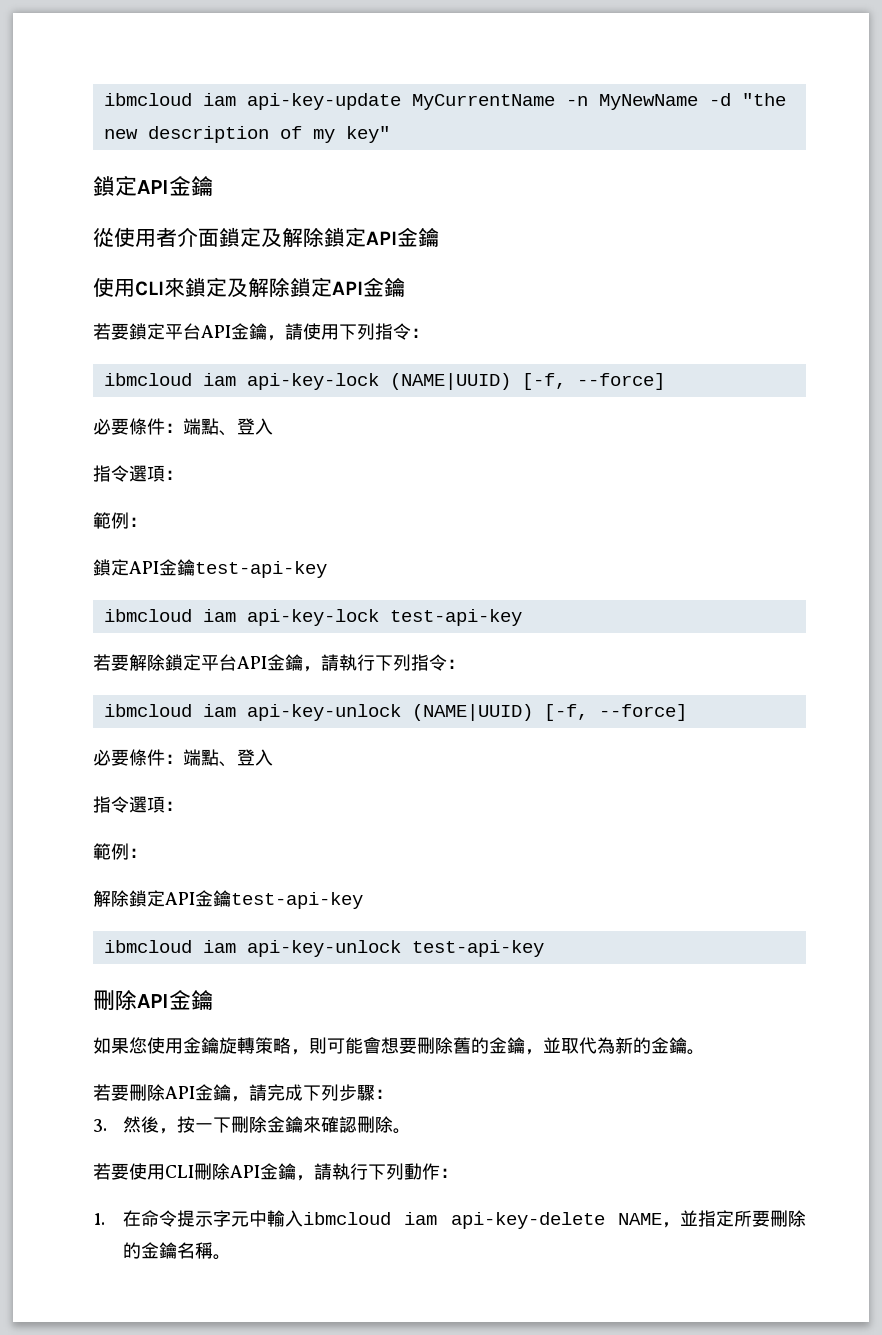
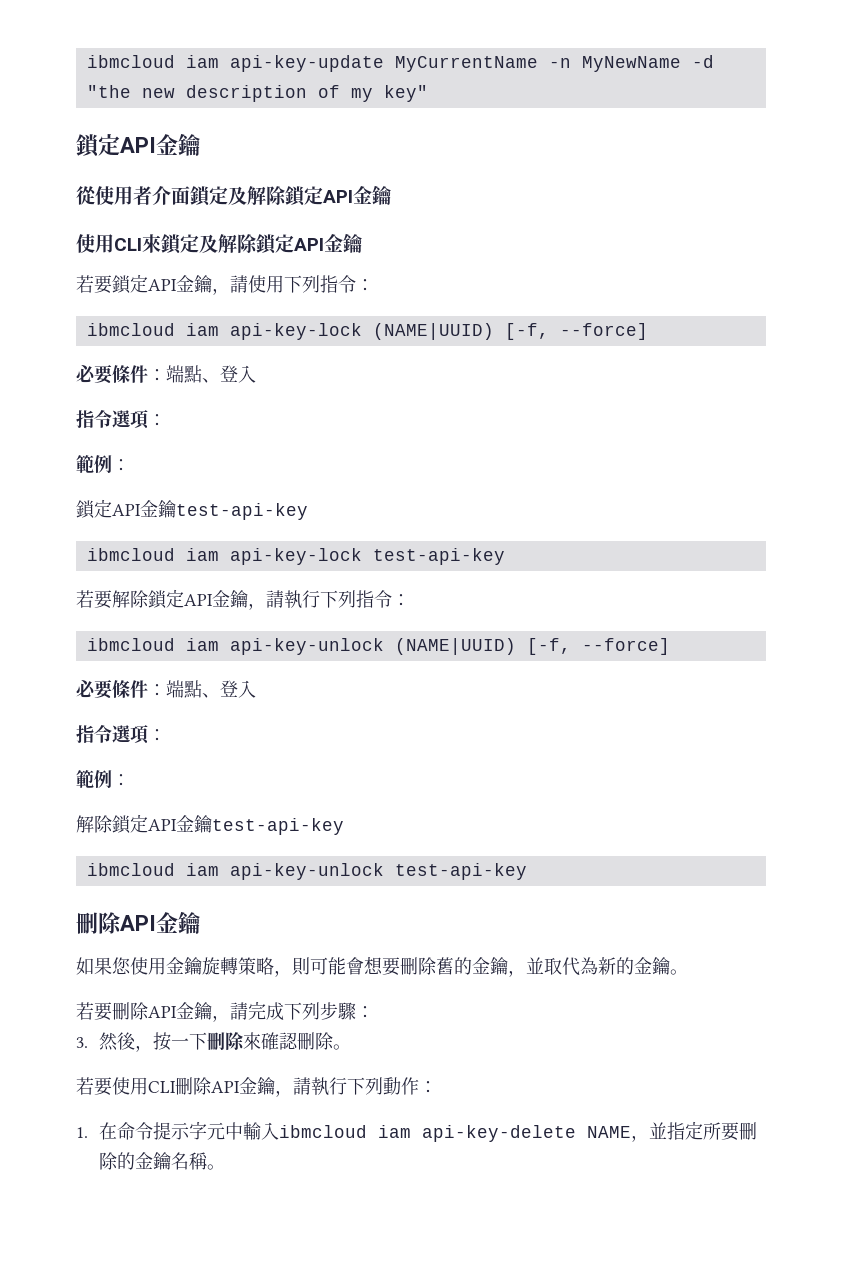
- 若要鎖定平台API金鑰，請使用下列指令：
+ 若要鎖定API金鑰，請使用下列指令：
- 若要解除鎖定平台API金鑰，請執行下列指令：
+ 若要解除鎖定API金鑰，請執行下列指令：
- 3.然後，按一下刪除金鑰來確認刪除。
+ 3.然後，按一下刪除來確認刪除。

